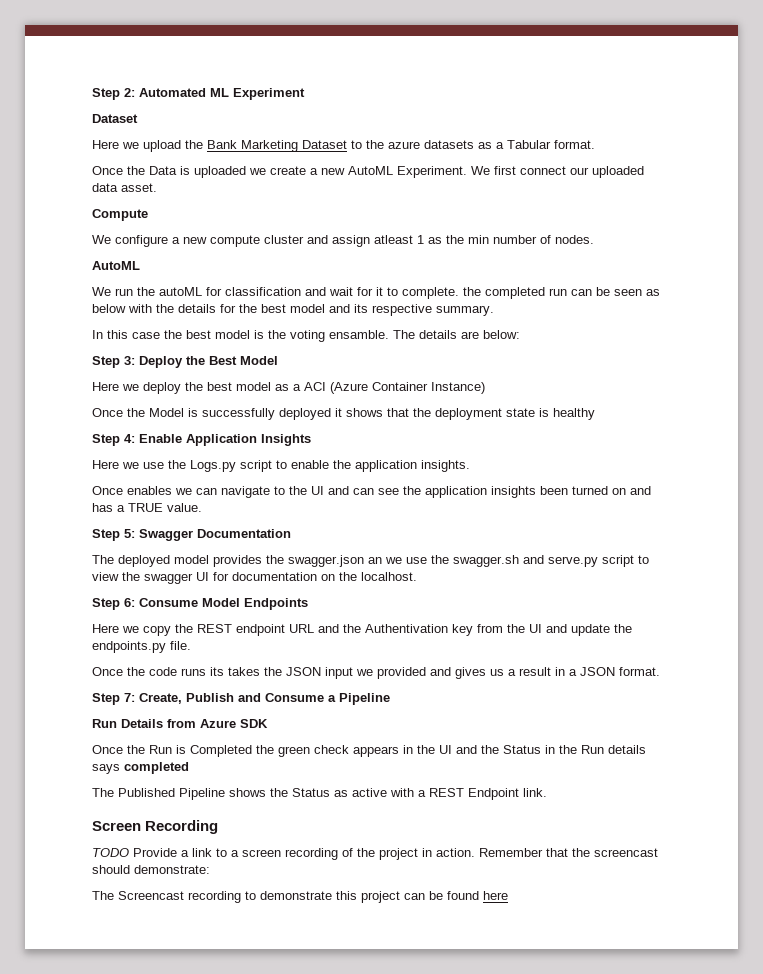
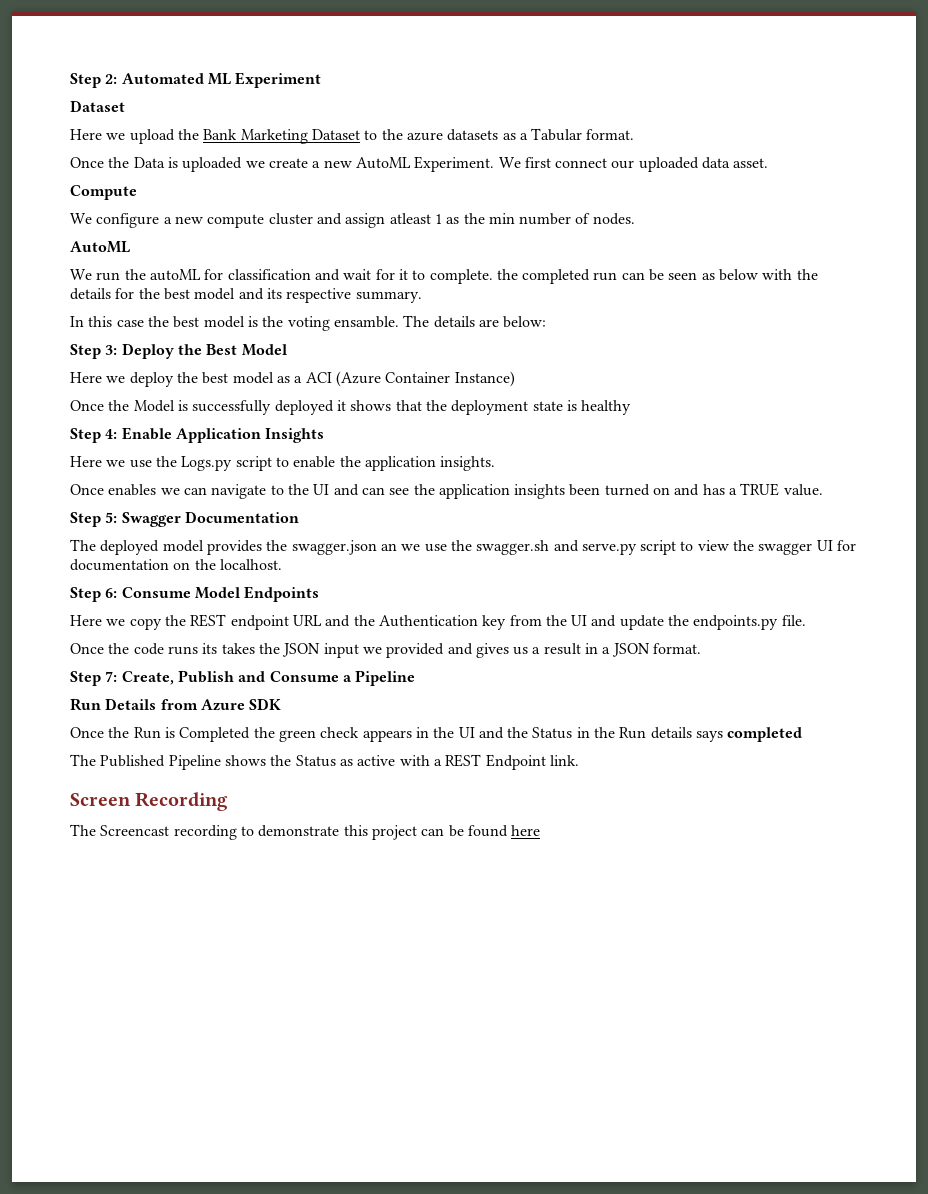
- Here we copy the REST endpoint URL and the Authentivation key from the UI and update the endpoints.py file.
+ Here we copy the REST endpoint URL and the Authentication key from the UI and update the endpoints.py file.
- TODO Provide a link to a screen recording of the project in action. Remember that the screencast should demonstrate:

